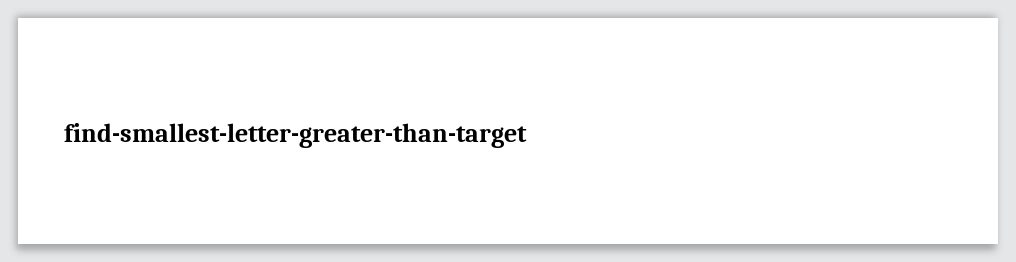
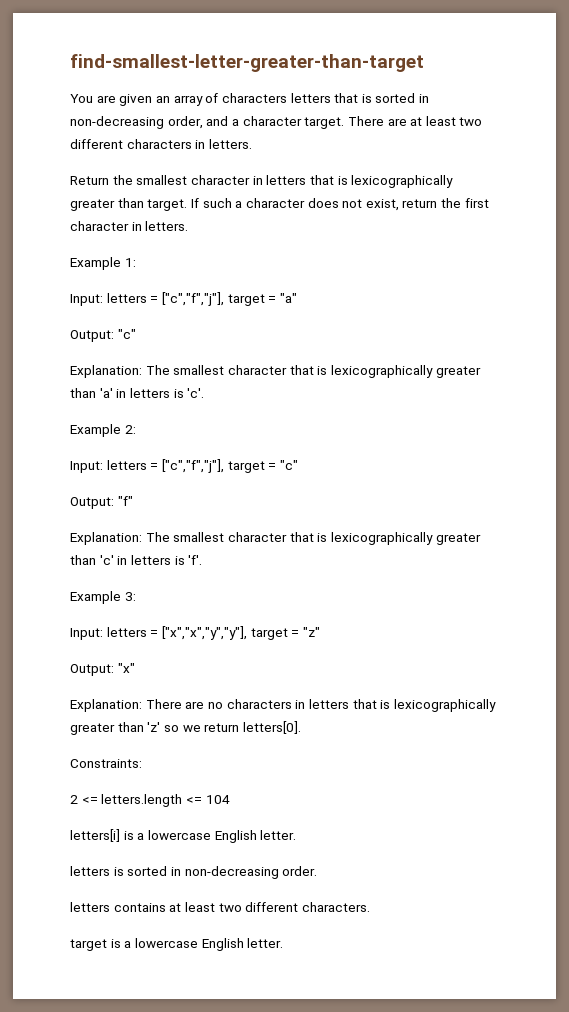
+ You are given an array of characters letters that is sorted in non-decreasing order, and a character target. There are at least two different characters in letters.
+ Return the smallest character in letters that is lexicographically greater than target. If such a character does not exist, return the first character in letters.
+ Example 1:
+ Input: letters = ["c","f","j"], target = "a"
+ Output: "c"
+ Explanation: The smallest character that is lexicographically greater than 'a' in letters is 'c'.
+ Example 2:
+ Input: letters = ["c","f","j"], target = "c"
+ Output: "f"
+ Explanation: The smallest character that is lexicographically greater than 'c' in letters is 'f'.
+ Example 3:
+ Input: letters = ["x","x","y","y"], target = "z"
+ Output: "x"
+ Explanation: There are no characters in letters that is lexicographically greater than 'z' so we return letters[0].
+ Constraints:
+ 2 <= letters.length <= 104
+ letters[i] is a lowercase English letter.
+ letters is sorted in non-decreasing order.
+ letters contains at least two different characters.
+ target is a lowercase English letter.

